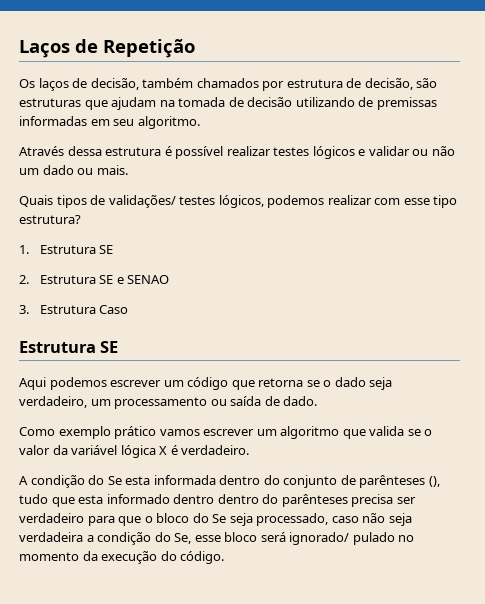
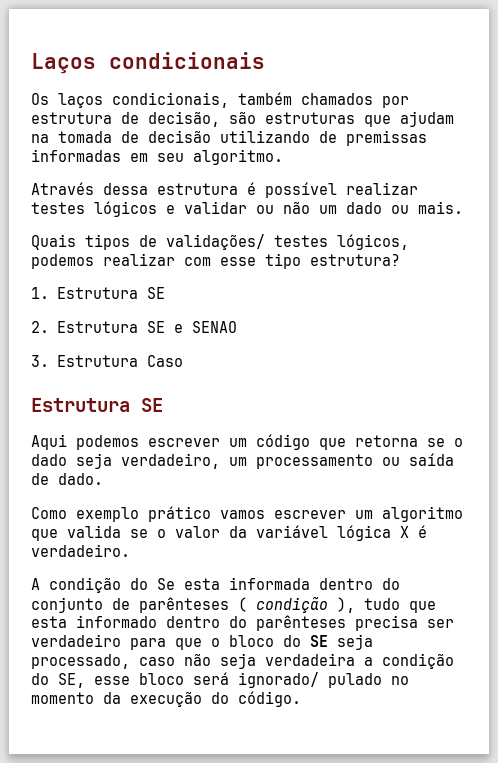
- Laços de Repetição
+ Laços condicionais
- Os laços de decisão, também chamados por estrutura de decisão, são estruturas que ajudam na tomada de decisão utilizando de premissas informadas em seu algoritmo.
+ Os laços condicionais, também chamados por estrutura de decisão, são estruturas que ajudam na tomada de decisão utilizando de premissas informadas em seu algoritmo.
- A condição do Se esta informada dentro do conjunto de parênteses (), tudo que esta informado dentro dentro do parênteses precisa ser verdadeiro para que o bloco do Se seja processado, caso não seja verdadeira a condição do Se, esse bloco será ignorado/ pulado no momento da execução do código.
+ A condição do Se esta informada dentro do conjunto de parênteses ( condição ), tudo que esta informado dentro do parênteses precisa ser verdadeiro para que o bloco do SE seja processado, caso não seja verdadeira a condição do SE, esse bloco será ignorado/ pulado no momento da execução do código.

